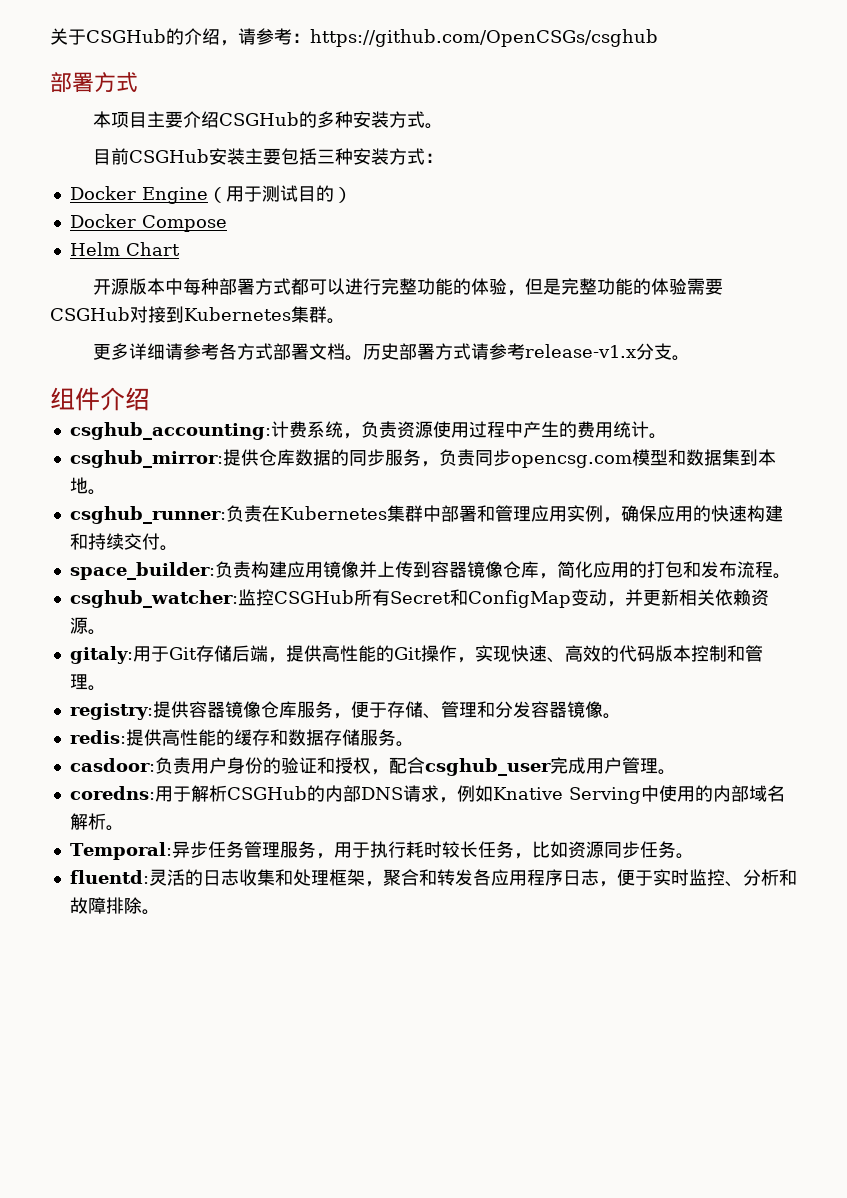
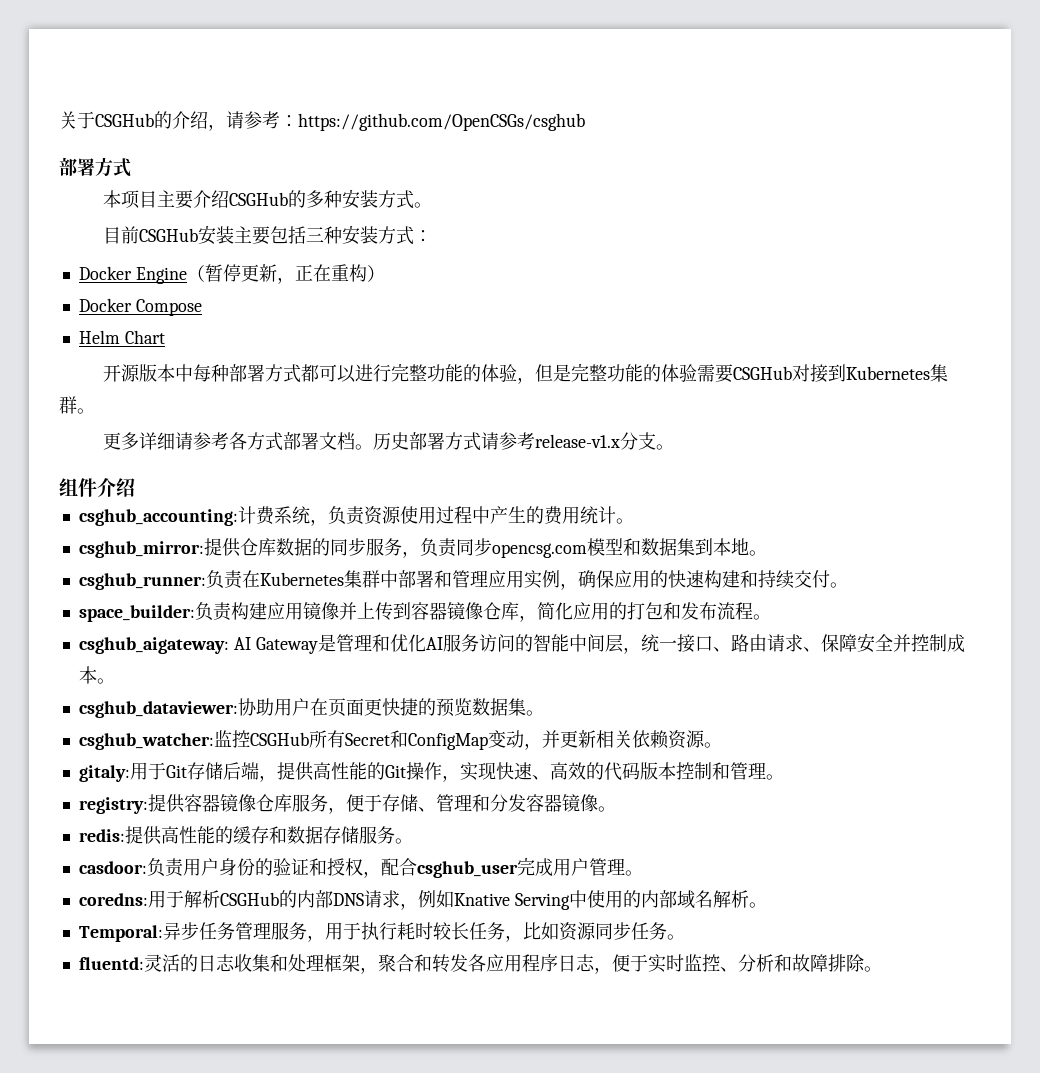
- Docker Engine（用于测试目的）
+ Docker Engine（暂停更新，正在重构）
+ csghub_aigateway: AI Gateway是管理和优化AI服务访问的智能中间层，统一接口、路由请求、保障安全并控制成本。
+ csghub_dataviewer:协助用户在页面更快捷的预览数据集。

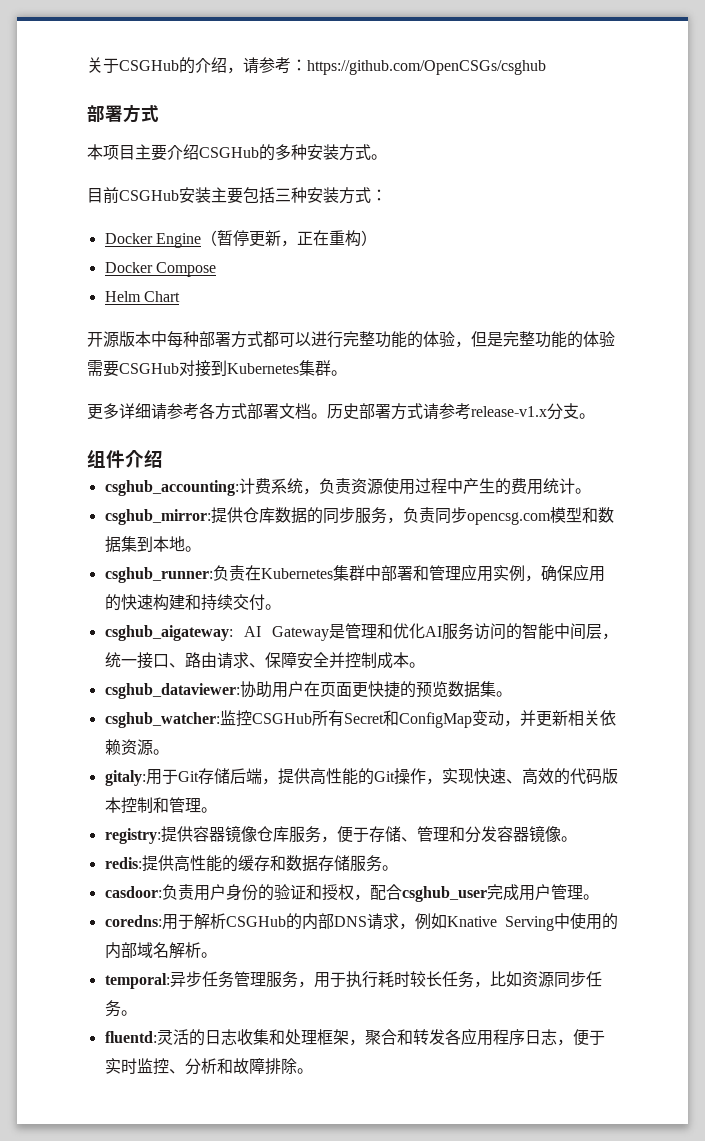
- space_builder:负责构建应用镜像并上传到容器镜像仓库，简化应用的打包和发布流程。
- Temporal:异步任务管理服务，用于执行耗时较长任务，比如资源同步任务。
+ temporal:异步任务管理服务，用于执行耗时较长任务，比如资源同步任务。

